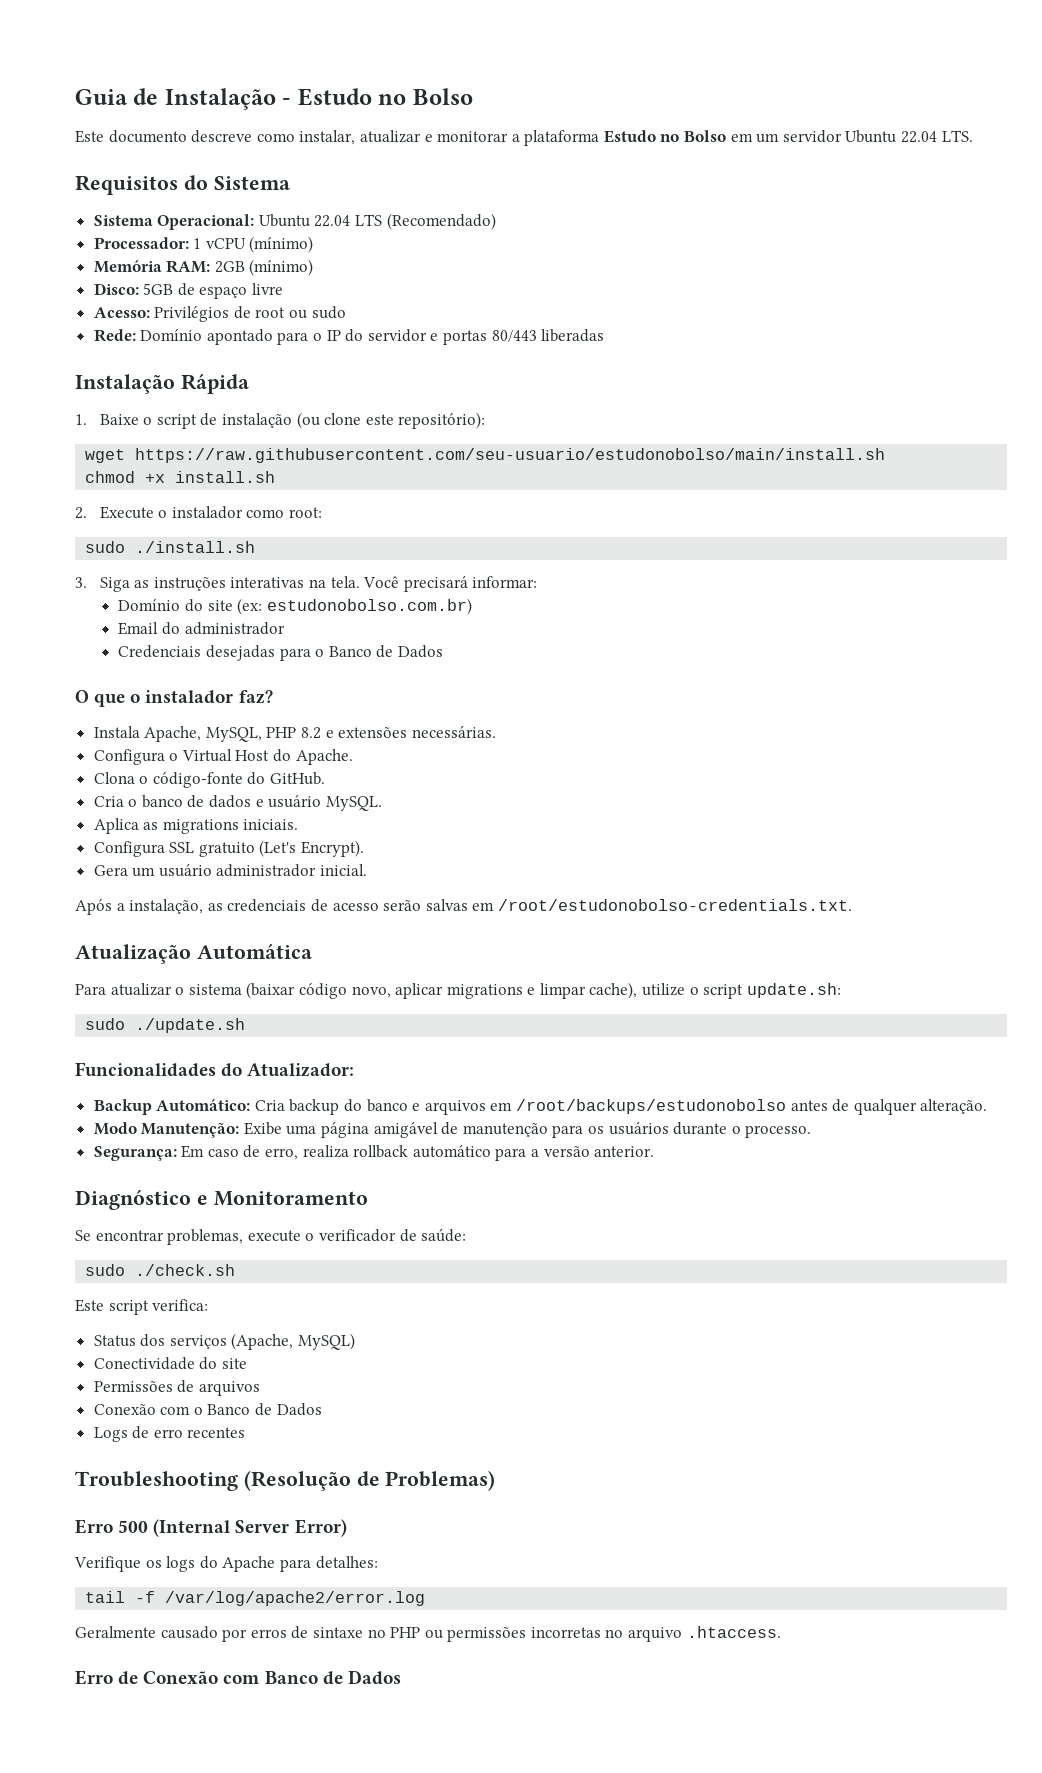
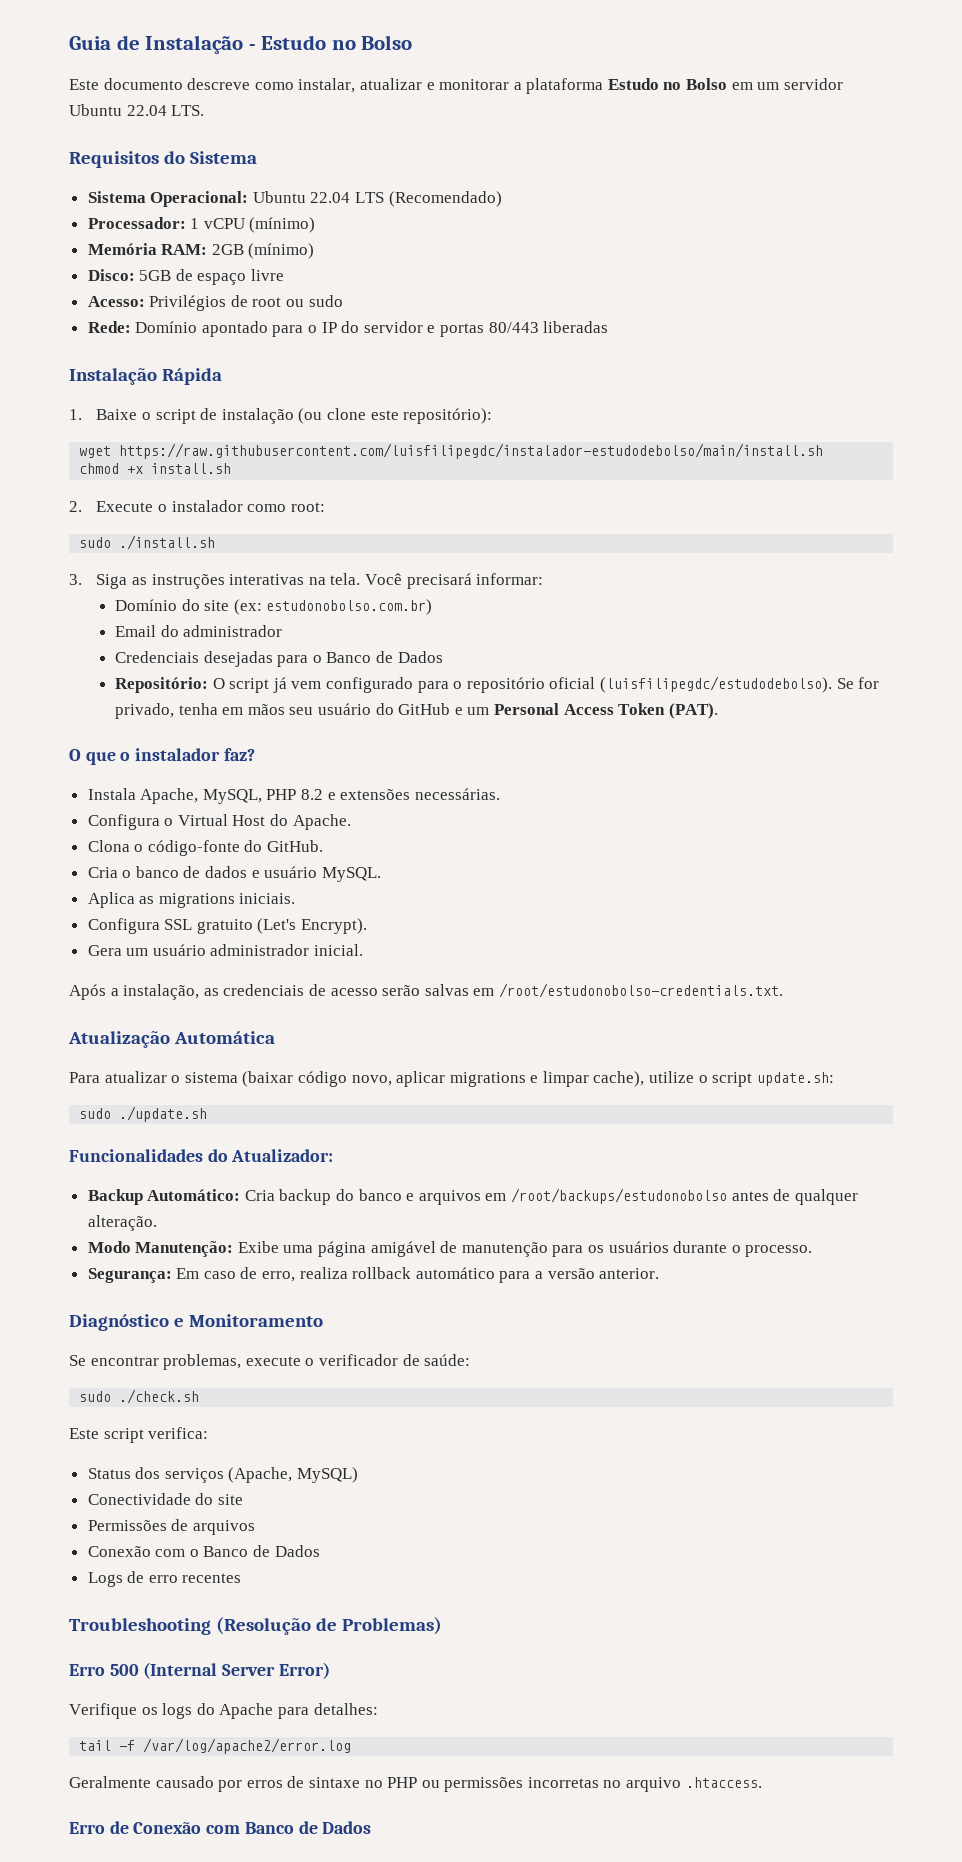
- wget https://raw.githubusercontent.com/seu-usuario/estudonobolso/main/install.sh
+ wget https://raw.githubusercontent.com/luisfilipegdc/instalador-estudodebolso/main/install.sh
+ Repositório: O script já vem configurado para o repositório oficial (luisfilipegdc/estudodebolso). Se for privado, tenha em mãos seu usuário do GitHub e um Personal Access Token (PAT).

